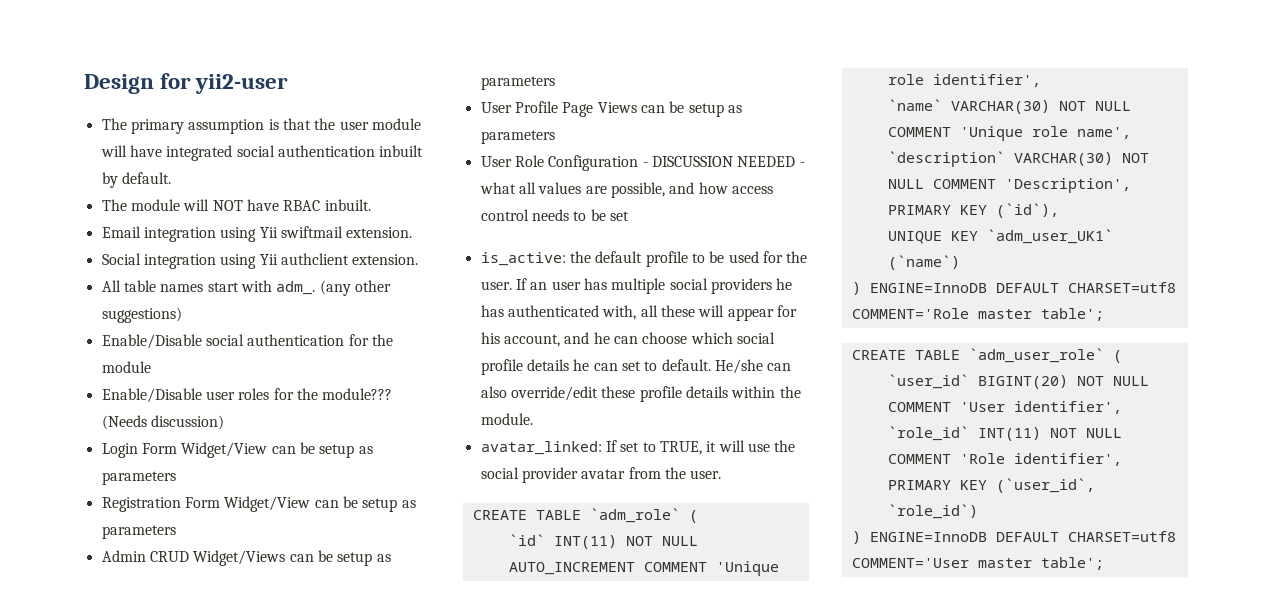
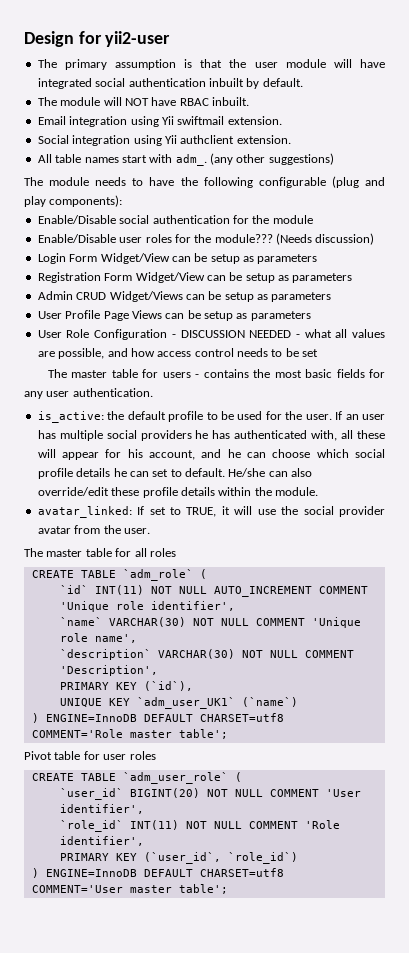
+ The module needs to have the following configurable (plug and play components):
+ The master table for users - contains the most basic fields for any user authentication.
+ The master table for all roles
+ Pivot table for user roles

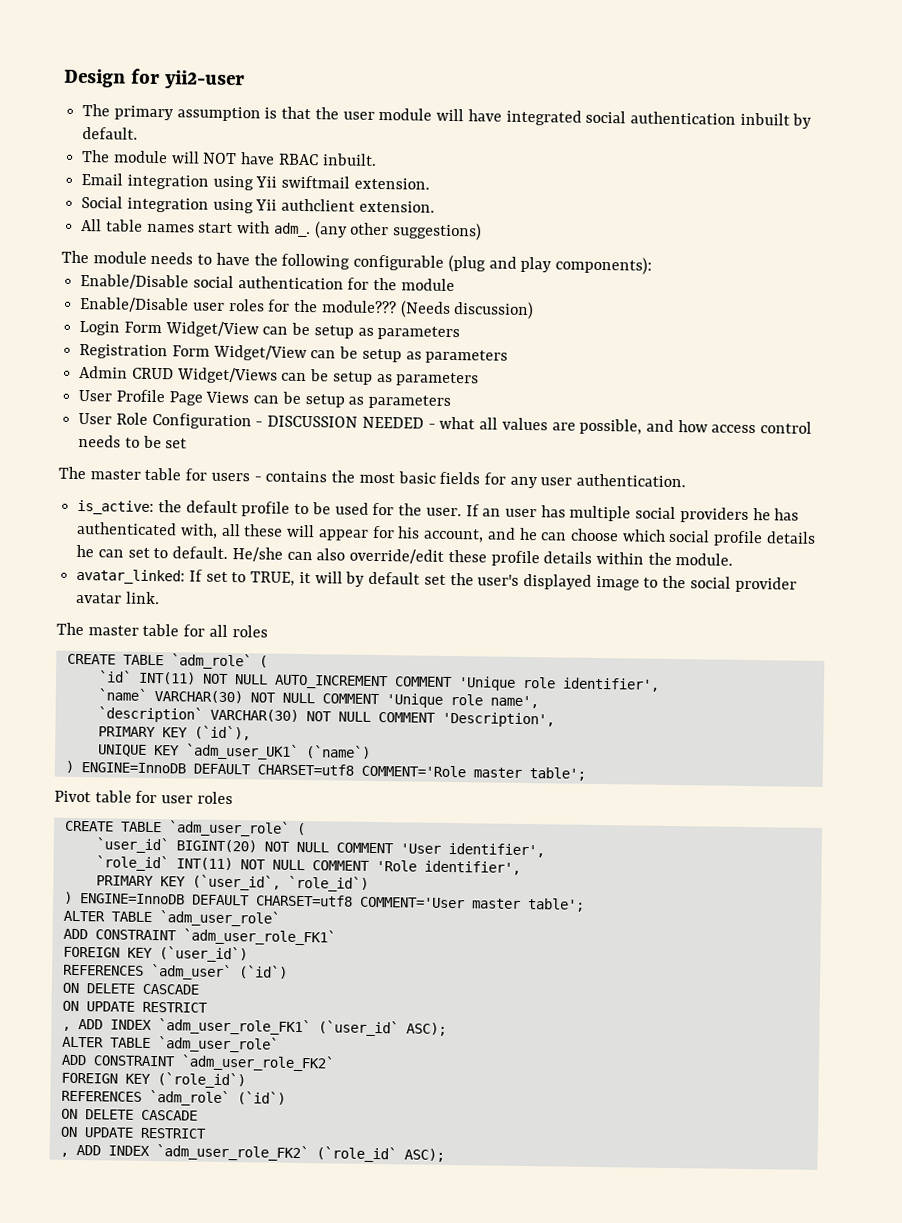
- avatar_linked: If set to TRUE, it will use the social provider avatar from the user.
+ avatar_linked: If set to TRUE, it will by default set the user's displayed image to the social provider avatar link.
  ) ENGINE=InnoDB DEFAULT CHARSET=utf8 COMMENT='User master table';
+ ALTER TABLE `adm_user_role`
+ ADD CONSTRAINT `adm_user_role_FK1`
+ FOREIGN KEY (`user_id`)
+ REFERENCES `adm_user` (`id`)
+ ON DELETE CASCADE
+ ON UPDATE RESTRICT
+ , ADD INDEX `adm_user_role_FK1` (`user_id` ASC);
+ ALTER TABLE `adm_user_role`
+ ADD CONSTRAINT `adm_user_role_FK2`
+ FOREIGN KEY (`role_id`)
+ REFERENCES `adm_role` (`id`)
+ ON DELETE CASCADE
+ ON UPDATE RESTRICT
+ , ADD INDEX `adm_user_role_FK2` (`role_id` ASC);

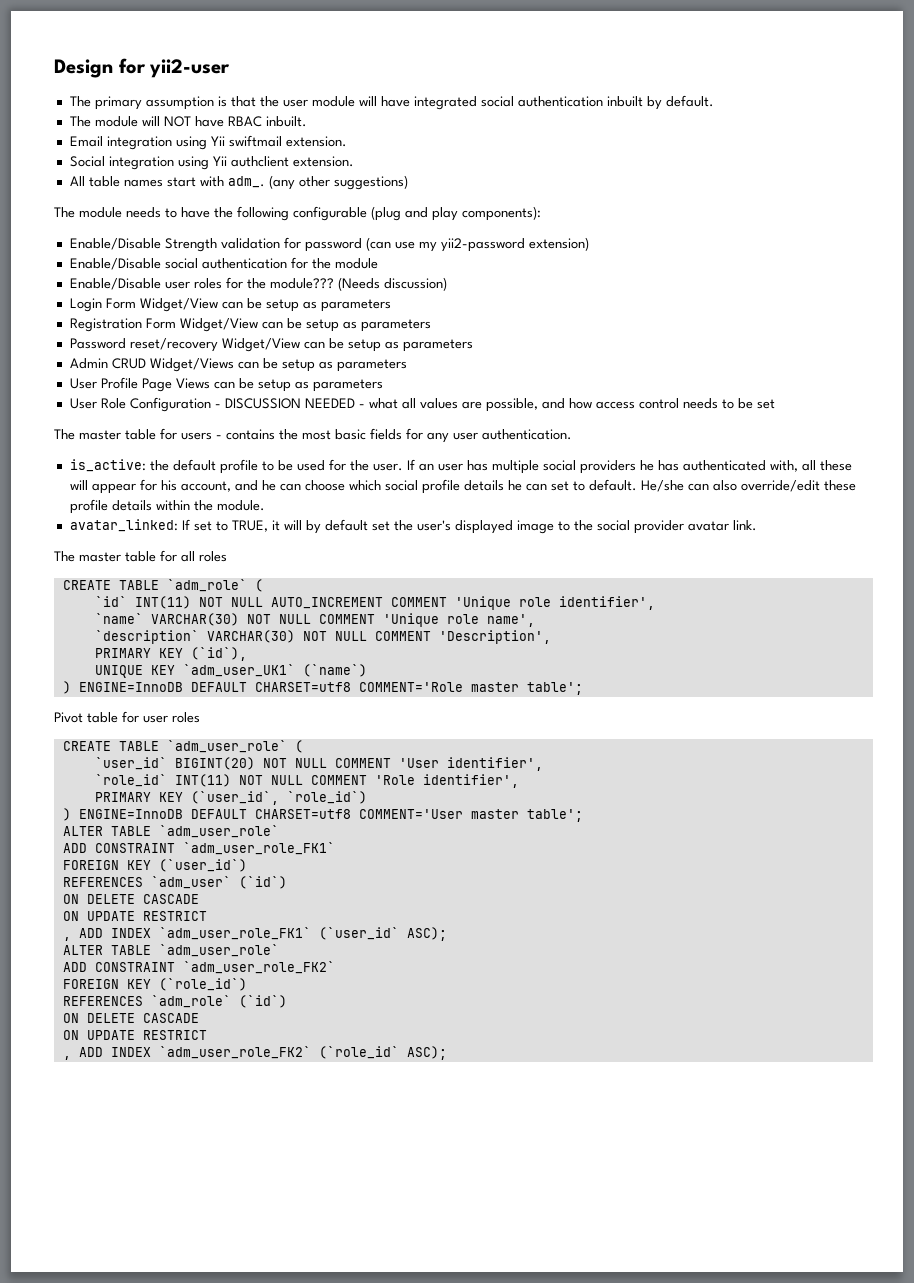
+ Enable/Disable Strength validation for password (can use my yii2-password extension)
+ Password reset/recovery Widget/View can be setup as parameters

